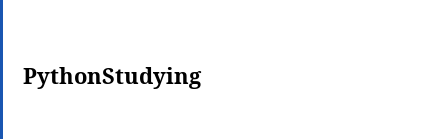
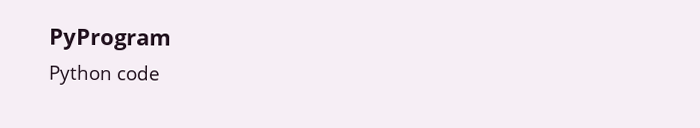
- PythonStudying
+ PyProgram
+ Python code

